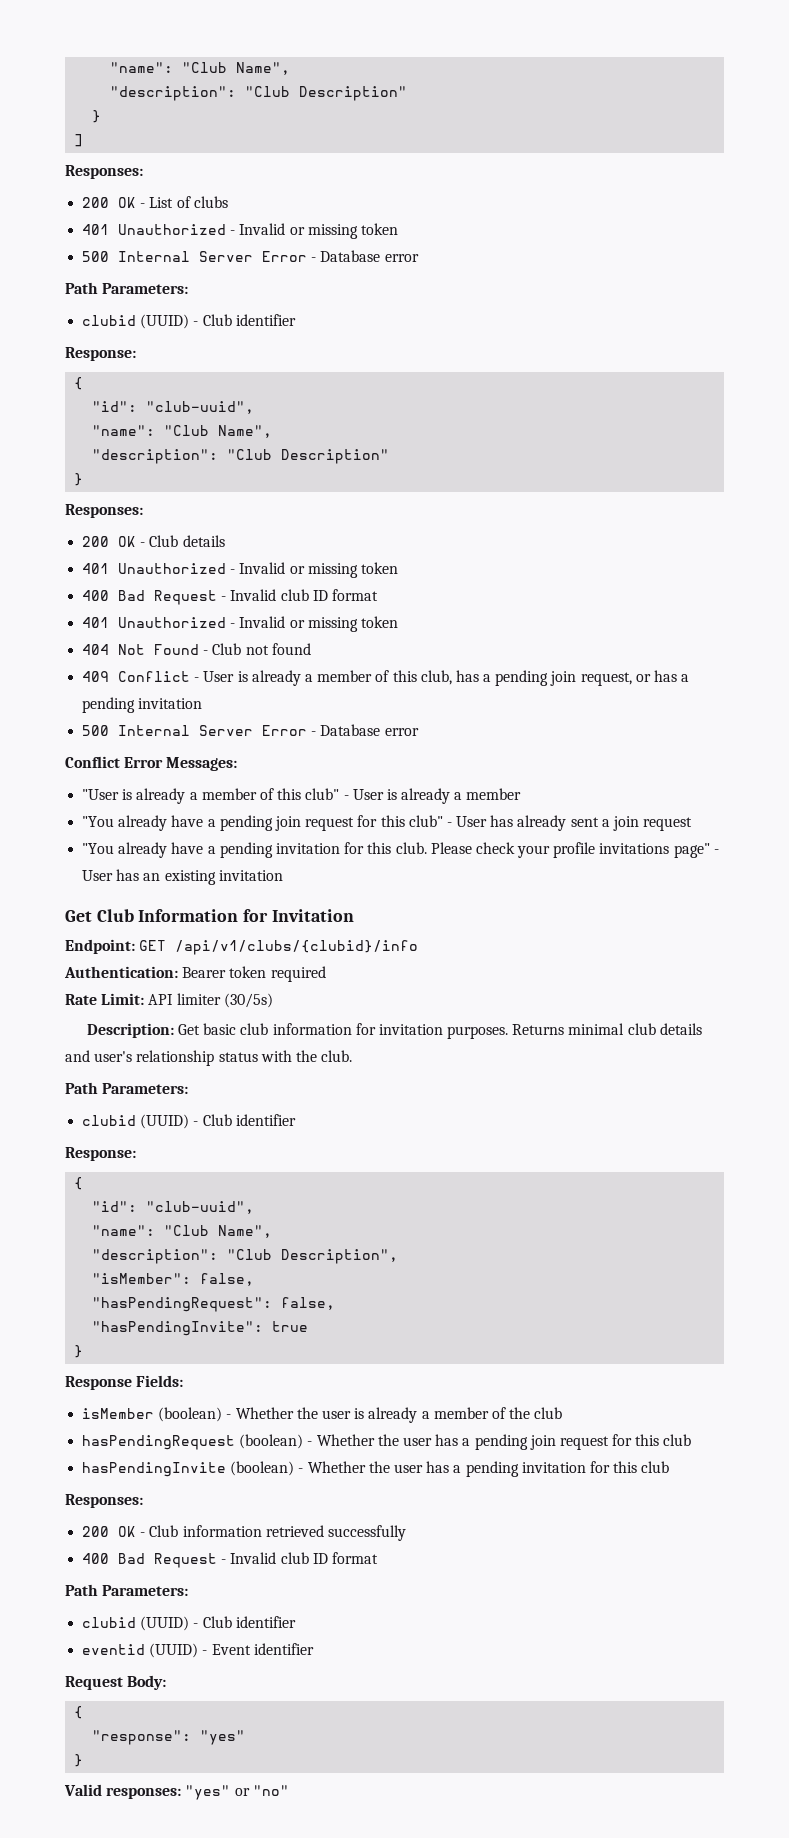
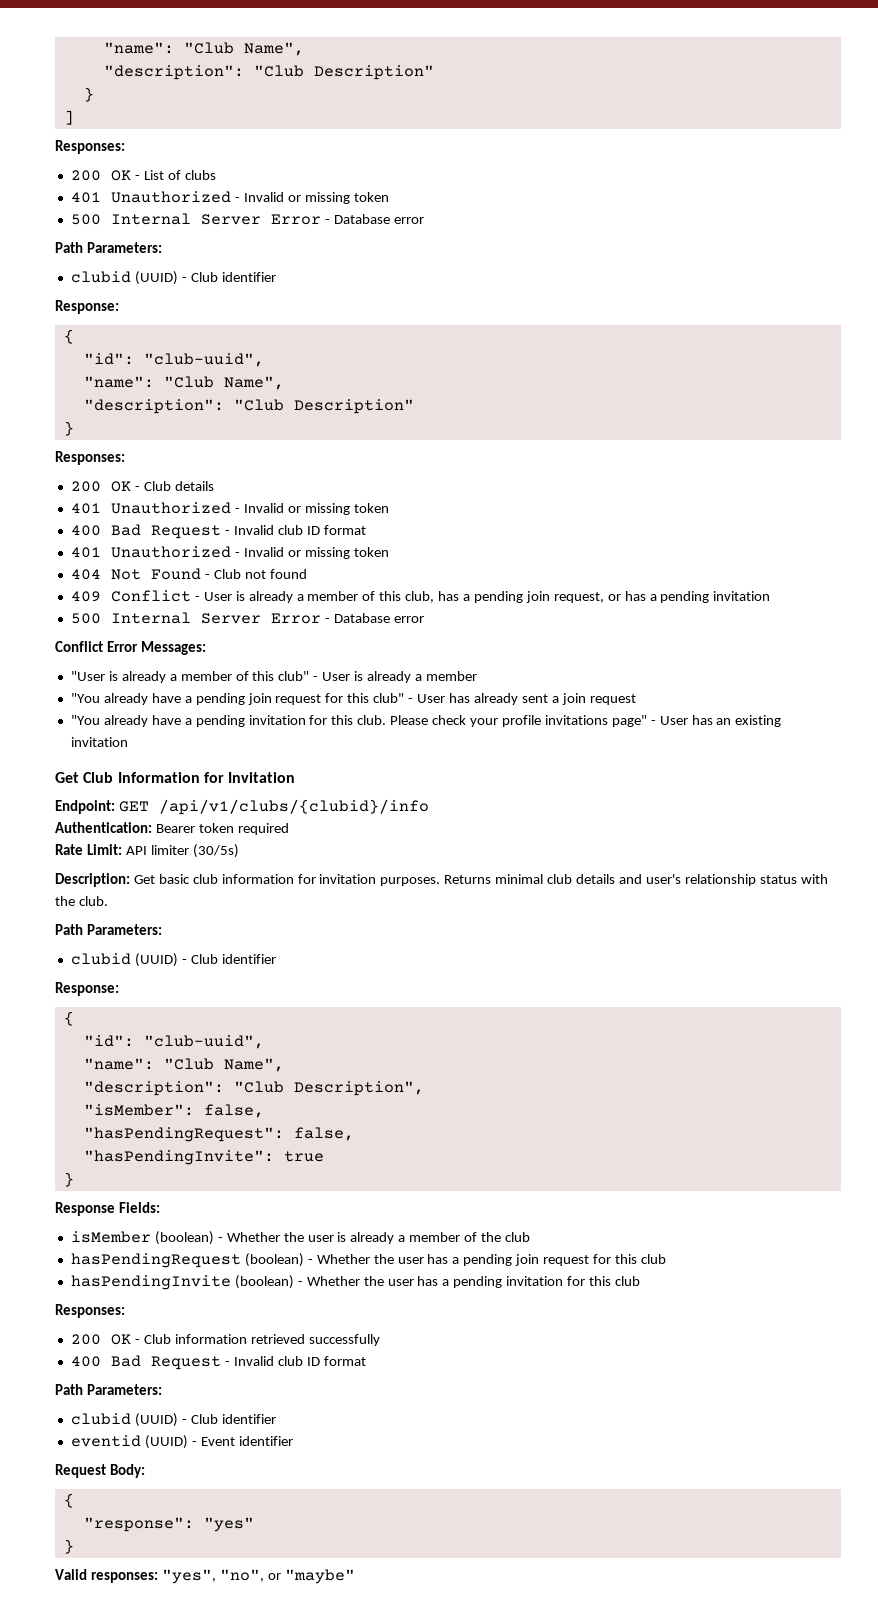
- Valid responses: "yes" or "no"
+ Valid responses: "yes", "no", or "maybe"

